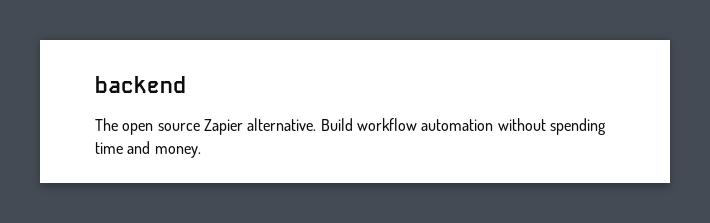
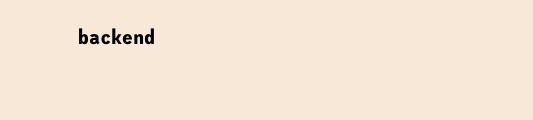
- The open source Zapier alternative. Build workflow automation without spending time and money.

